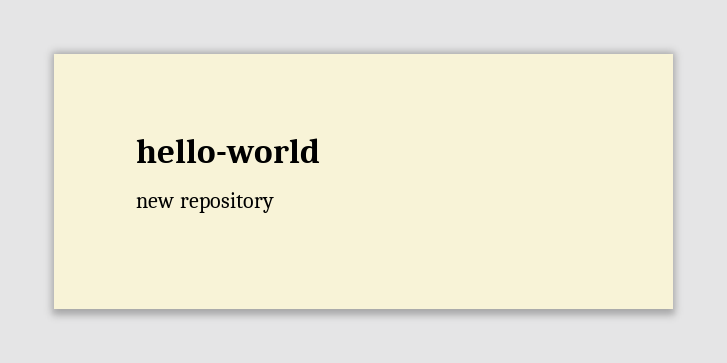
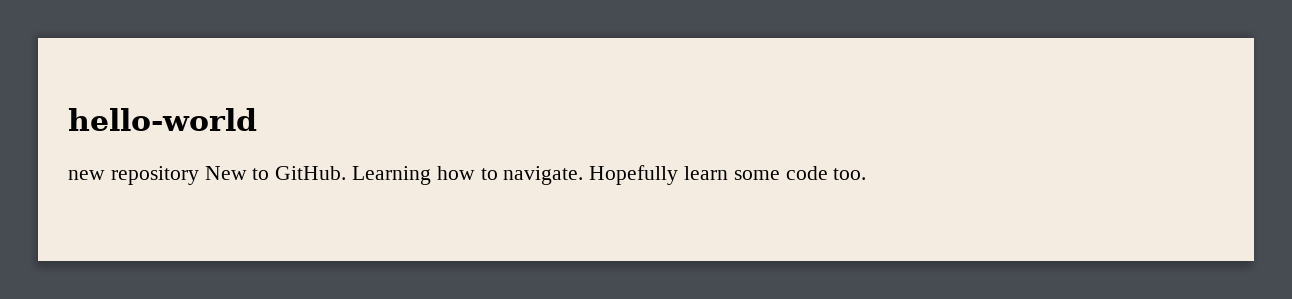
- new repository
+ new repository New to GitHub. Learning how to navigate. Hopefully learn some code too.

